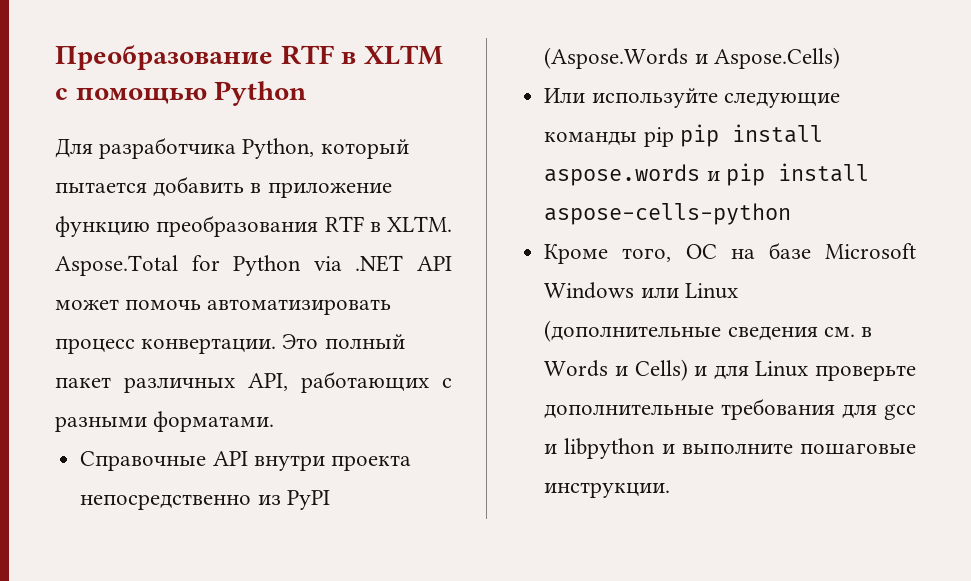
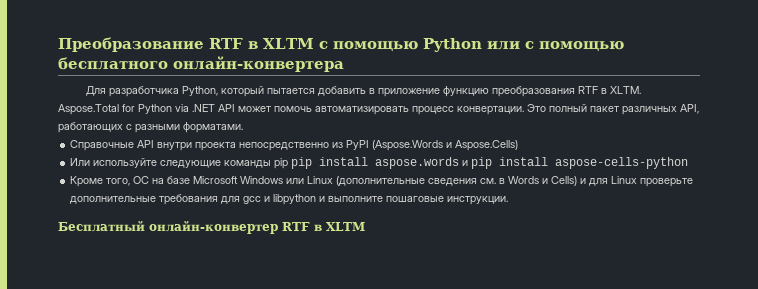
- Преобразование RTF в XLTM с помощью Python
+ Преобразование RTF в XLTM с помощью Python или с помощью бесплатного онлайн-конвертера
+ Бесплатный онлайн-конвертер RTF в XLTM

